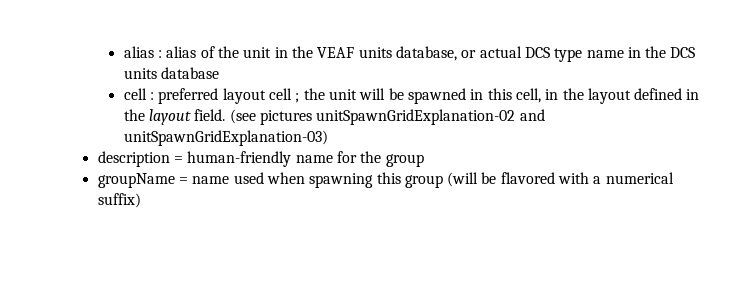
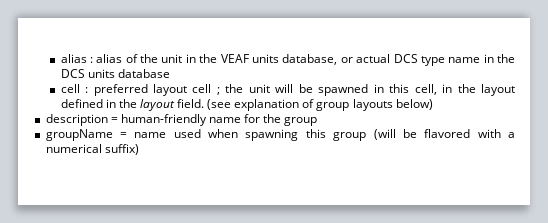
- (see pictures unitSpawnGridExplanation-02 and unitSpawnGridExplanation-03)
+ (see explanation of group layouts below)

